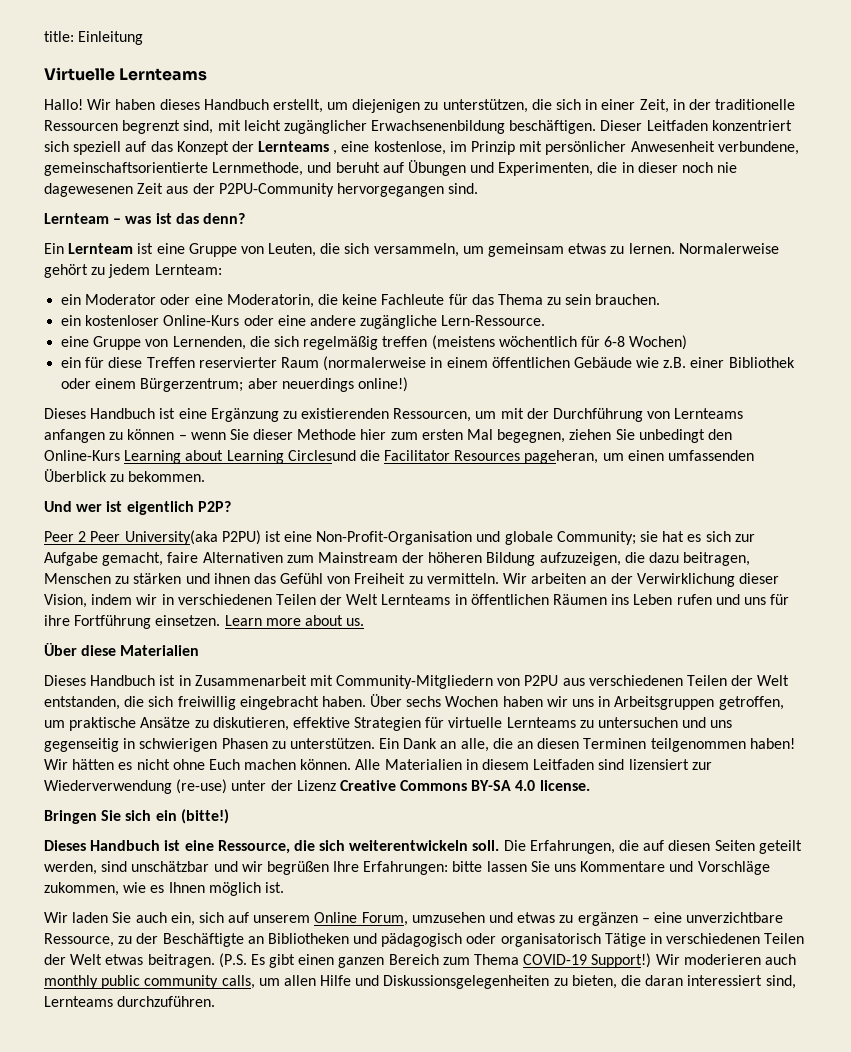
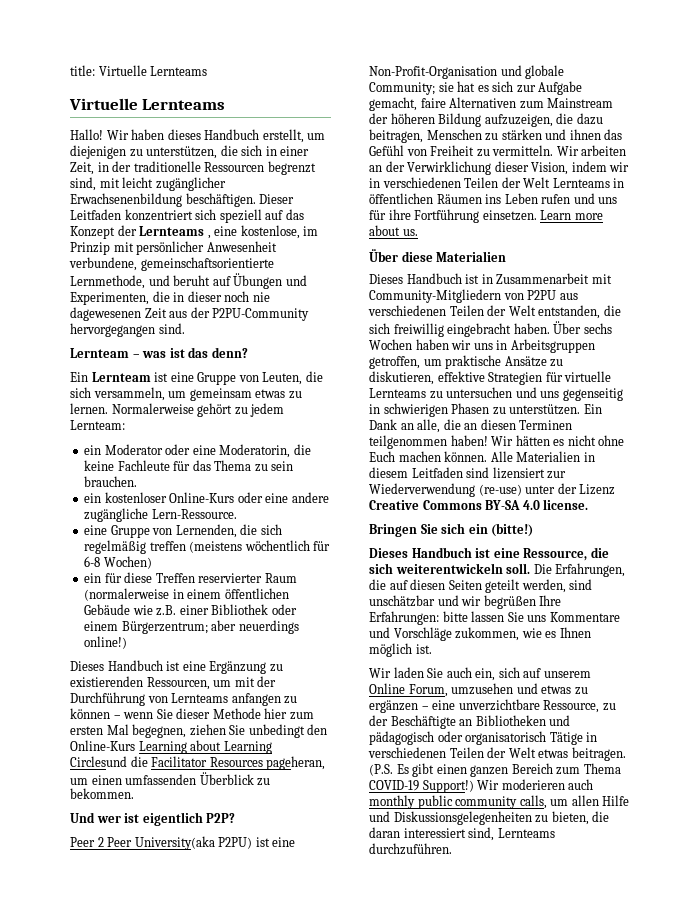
- title: Einleitung
+ title: Virtuelle Lernteams

